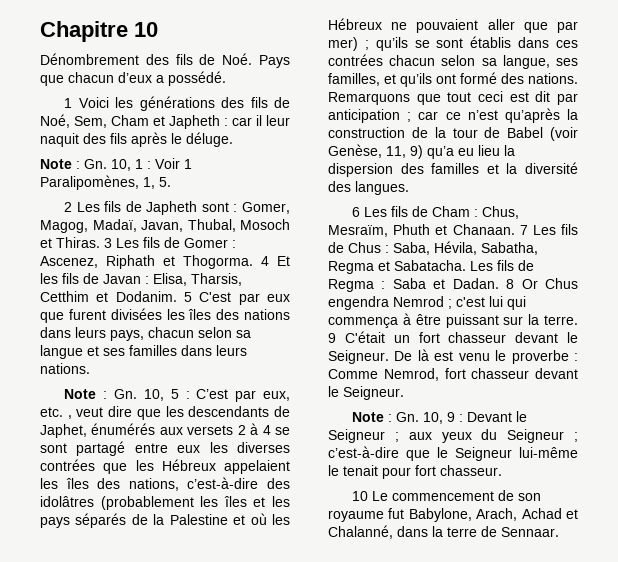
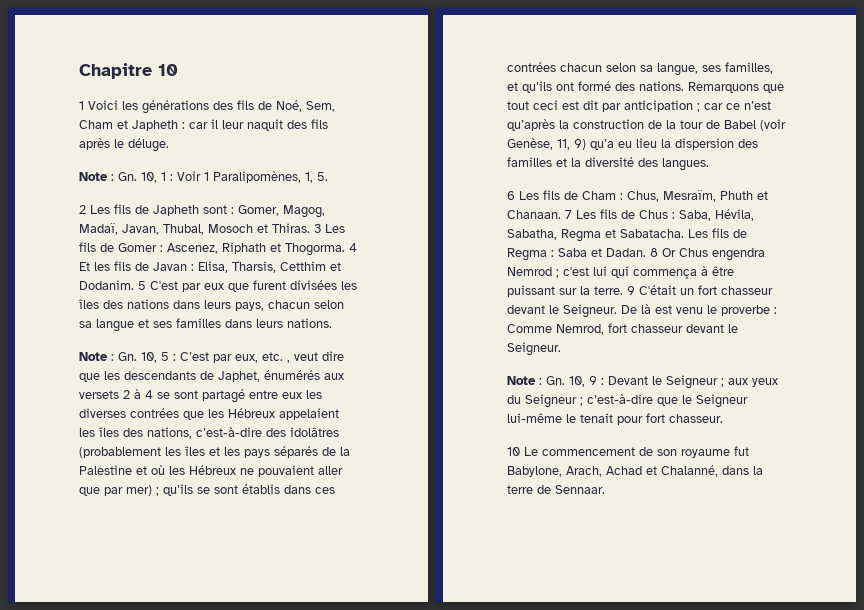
- Dénombrement des fils de Noé. Pays que chacun d’eux a possédé.

